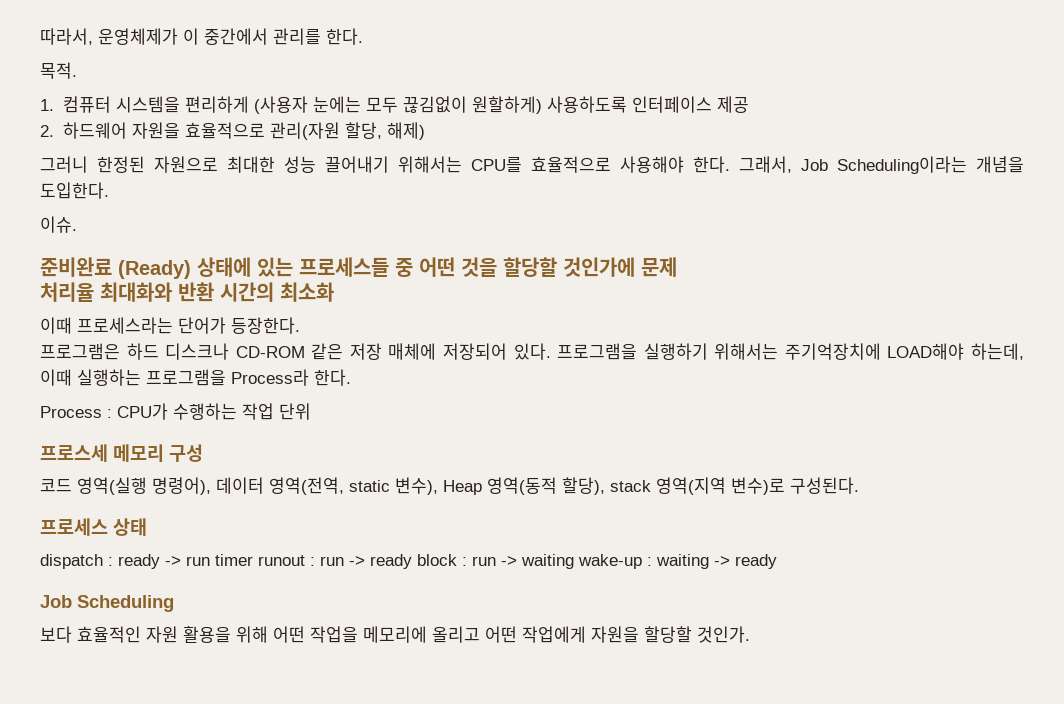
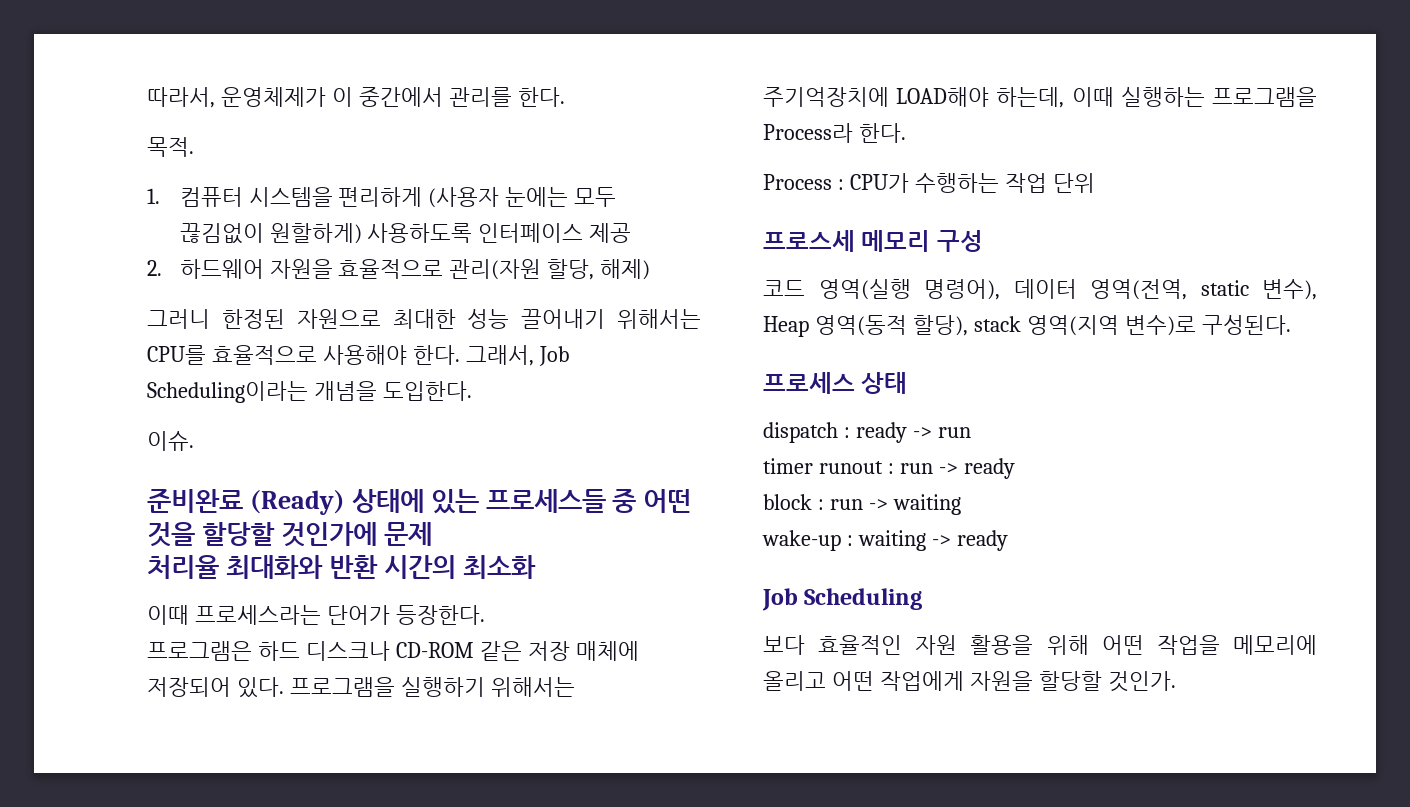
- dispatch : ready -> run timer runout : run -> ready block : run -> waiting wake-up : waiting -> ready
+ dispatch : ready -> run
+ timer runout : run -> ready
+ block : run -> waiting
+ wake-up : waiting -> ready

